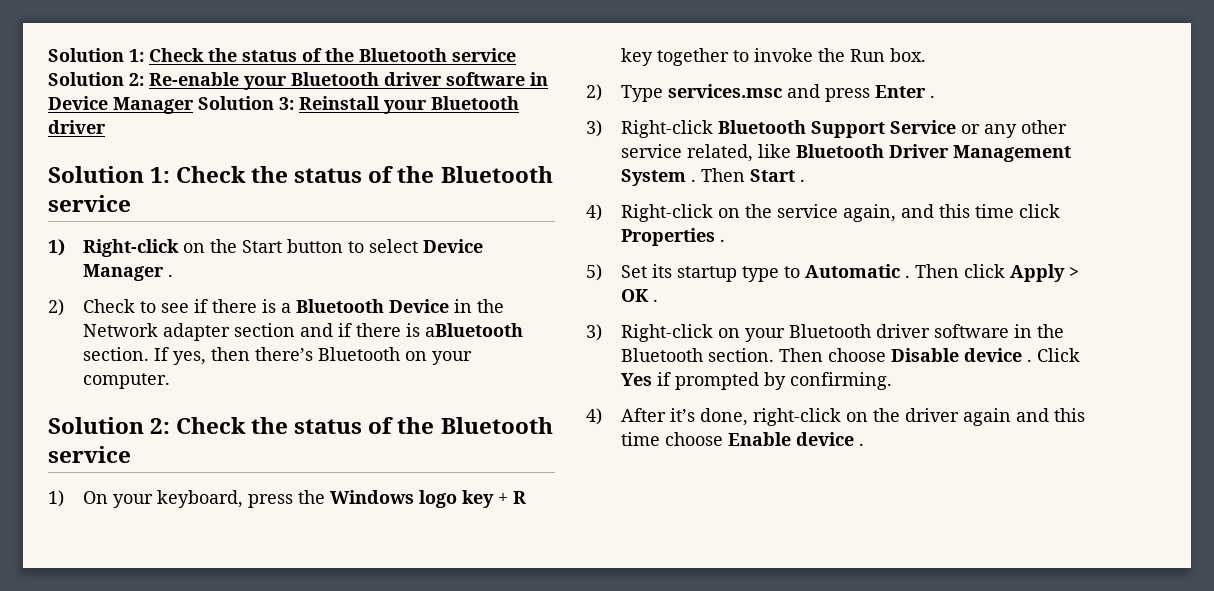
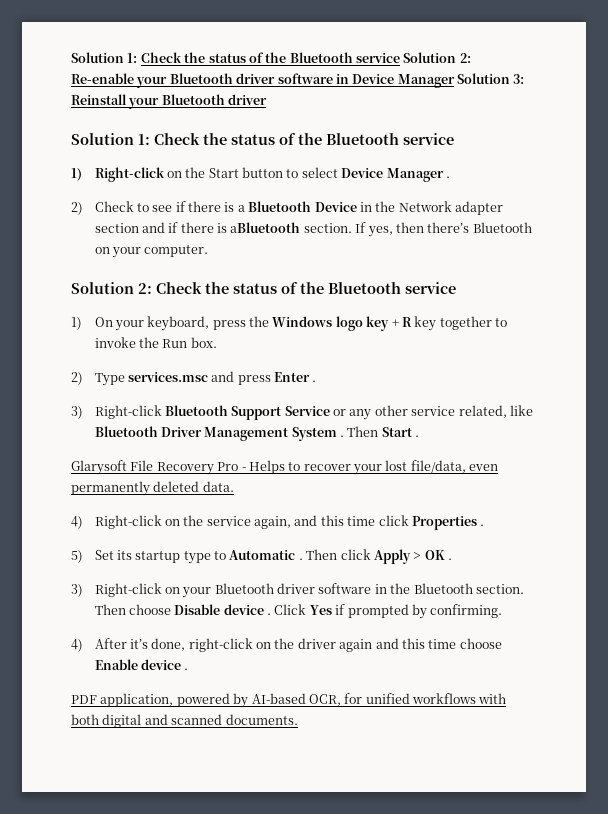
+ Glarysoft File Recovery Pro - Helps to recover your lost file/data, even permanently deleted data.
+ PDF application, powered by AI-based OCR, for unified workflows with both digital and scanned documents.

